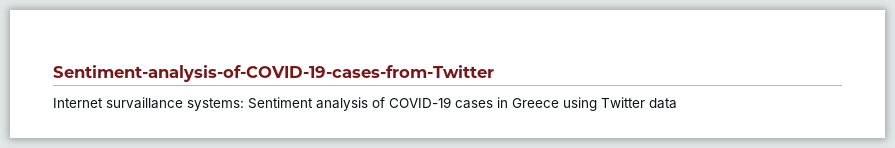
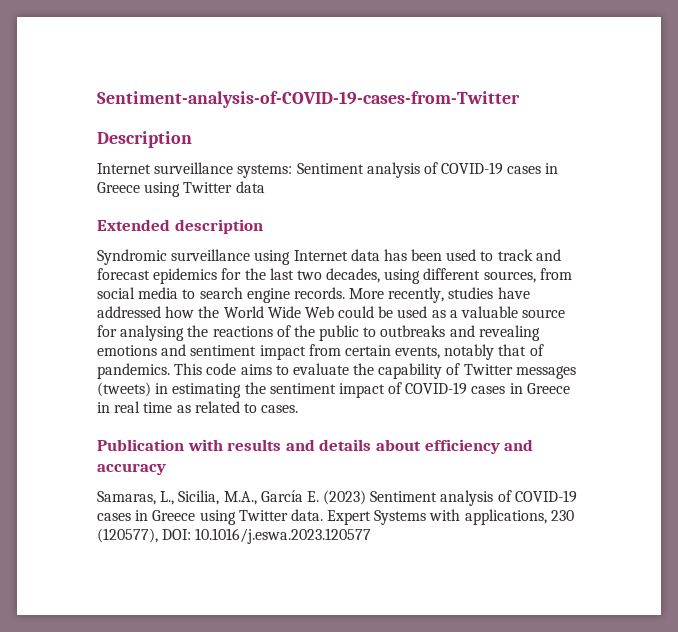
- Internet survaillance systems: Sentiment analysis of COVID-19 cases in Greece using Twitter data
+ Description
+ Internet surveillance systems: Sentiment analysis of COVID-19 cases in Greece using Twitter data
+ Extended description
+ Syndromic surveillance using Internet data has been used to track and forecast epidemics for the last two decades, using different sources, from social media to search engine records. More recently, studies have addressed how the World Wide Web could be used as a valuable source for analysing the reactions of the public to outbreaks and revealing emotions and sentiment impact from certain events, notably that of pandemics. This code aims to evaluate the capability of Twitter messages (tweets) in estimating the sentiment impact of COVID-19 cases in Greece in real time as related to cases.
+ Publication with results and details about efficiency and accuracy
+ Samaras, L., Sicilia, M.A., García E. (2023) Sentiment analysis of COVID-19 cases in Greece using Twitter data. Expert Systems with applications, 230 (120577), DOI: 10.1016/j.eswa.2023.120577

